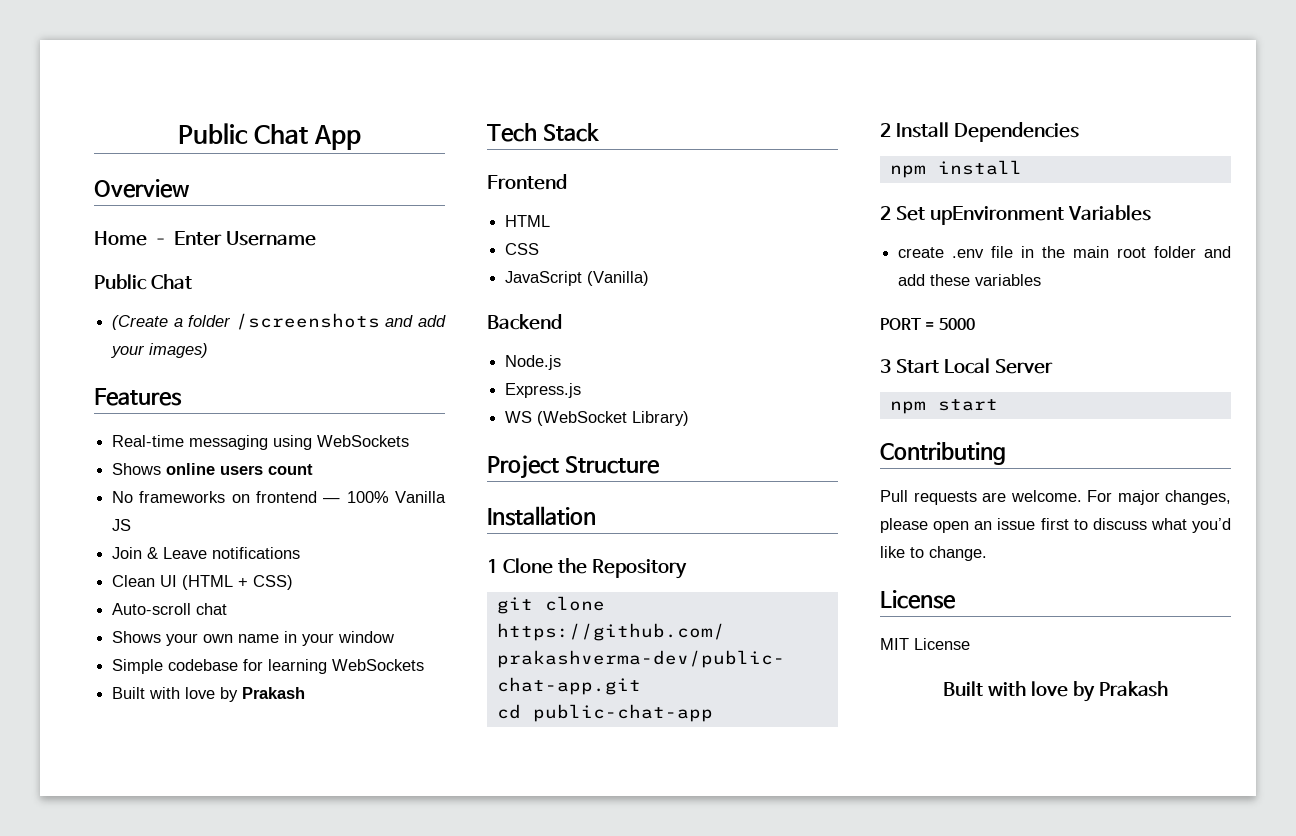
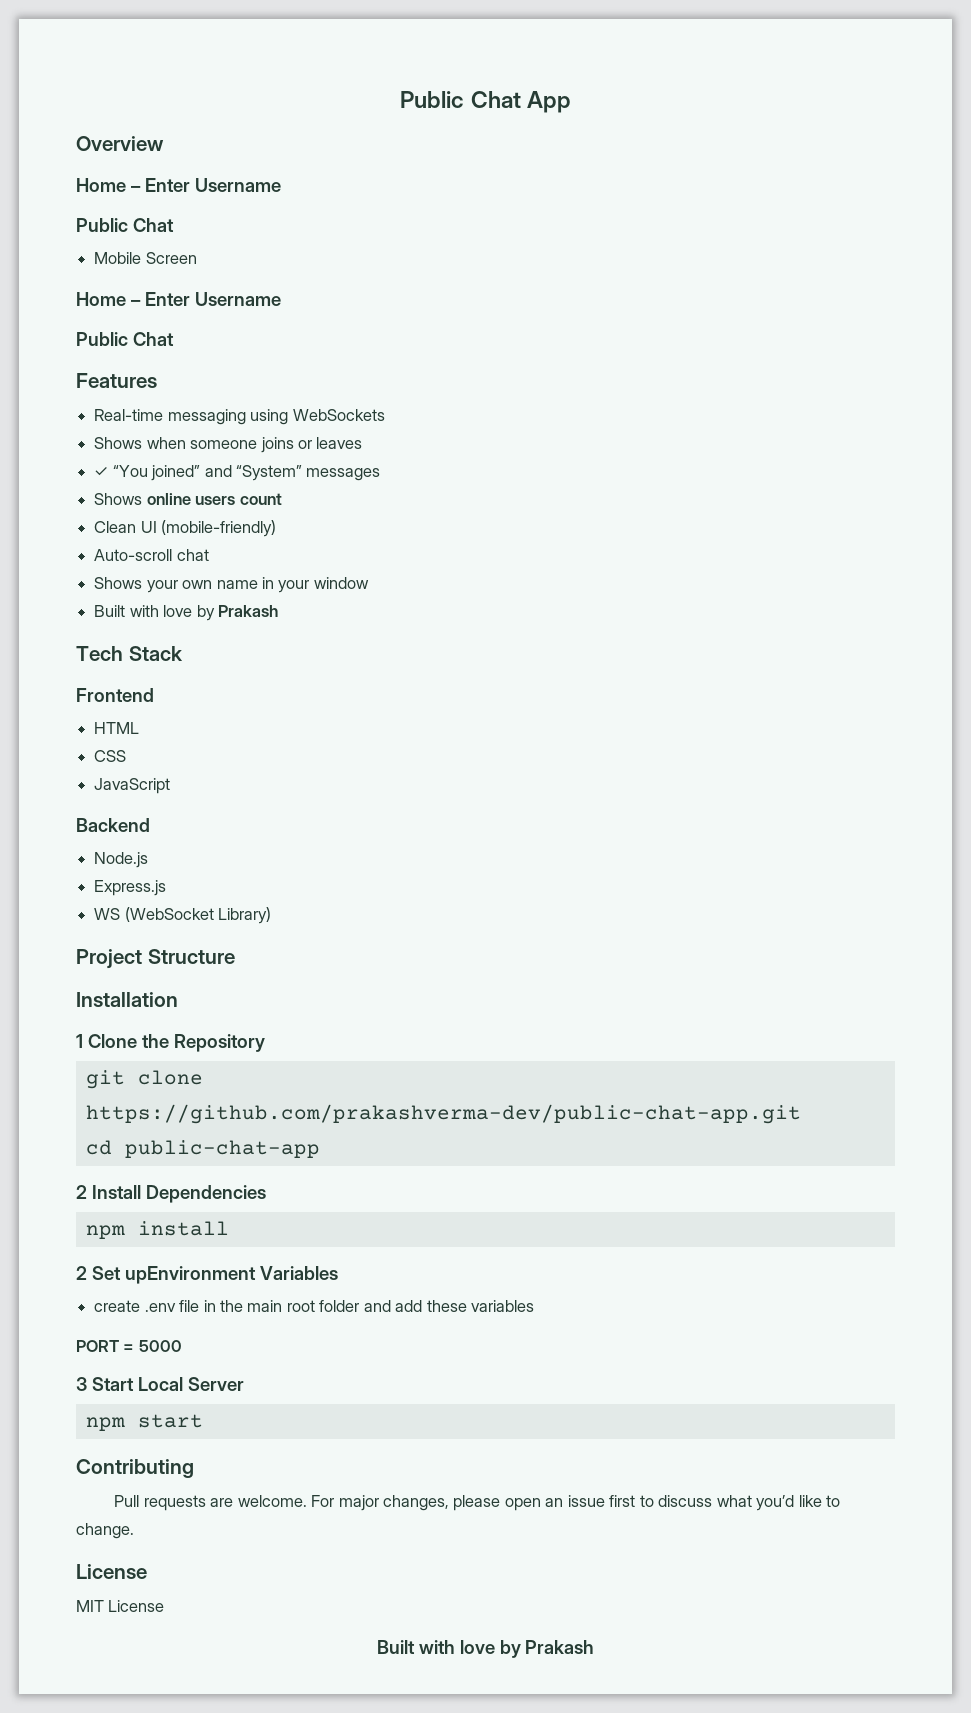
- (Create a folder /screenshots and add your images)
+ Mobile Screen
+ Home – Enter Username
+ Public Chat
+ Shows when someone joins or leaves
+ ✓ “You joined” and “System” messages
  Shows online users count
- No frameworks on frontend — 100% Vanilla JS
- Join & Leave notifications
- Clean UI (HTML + CSS)
+ Clean UI (mobile-friendly)
- Simple codebase for learning WebSockets
- JavaScript (Vanilla)
+ JavaScript

